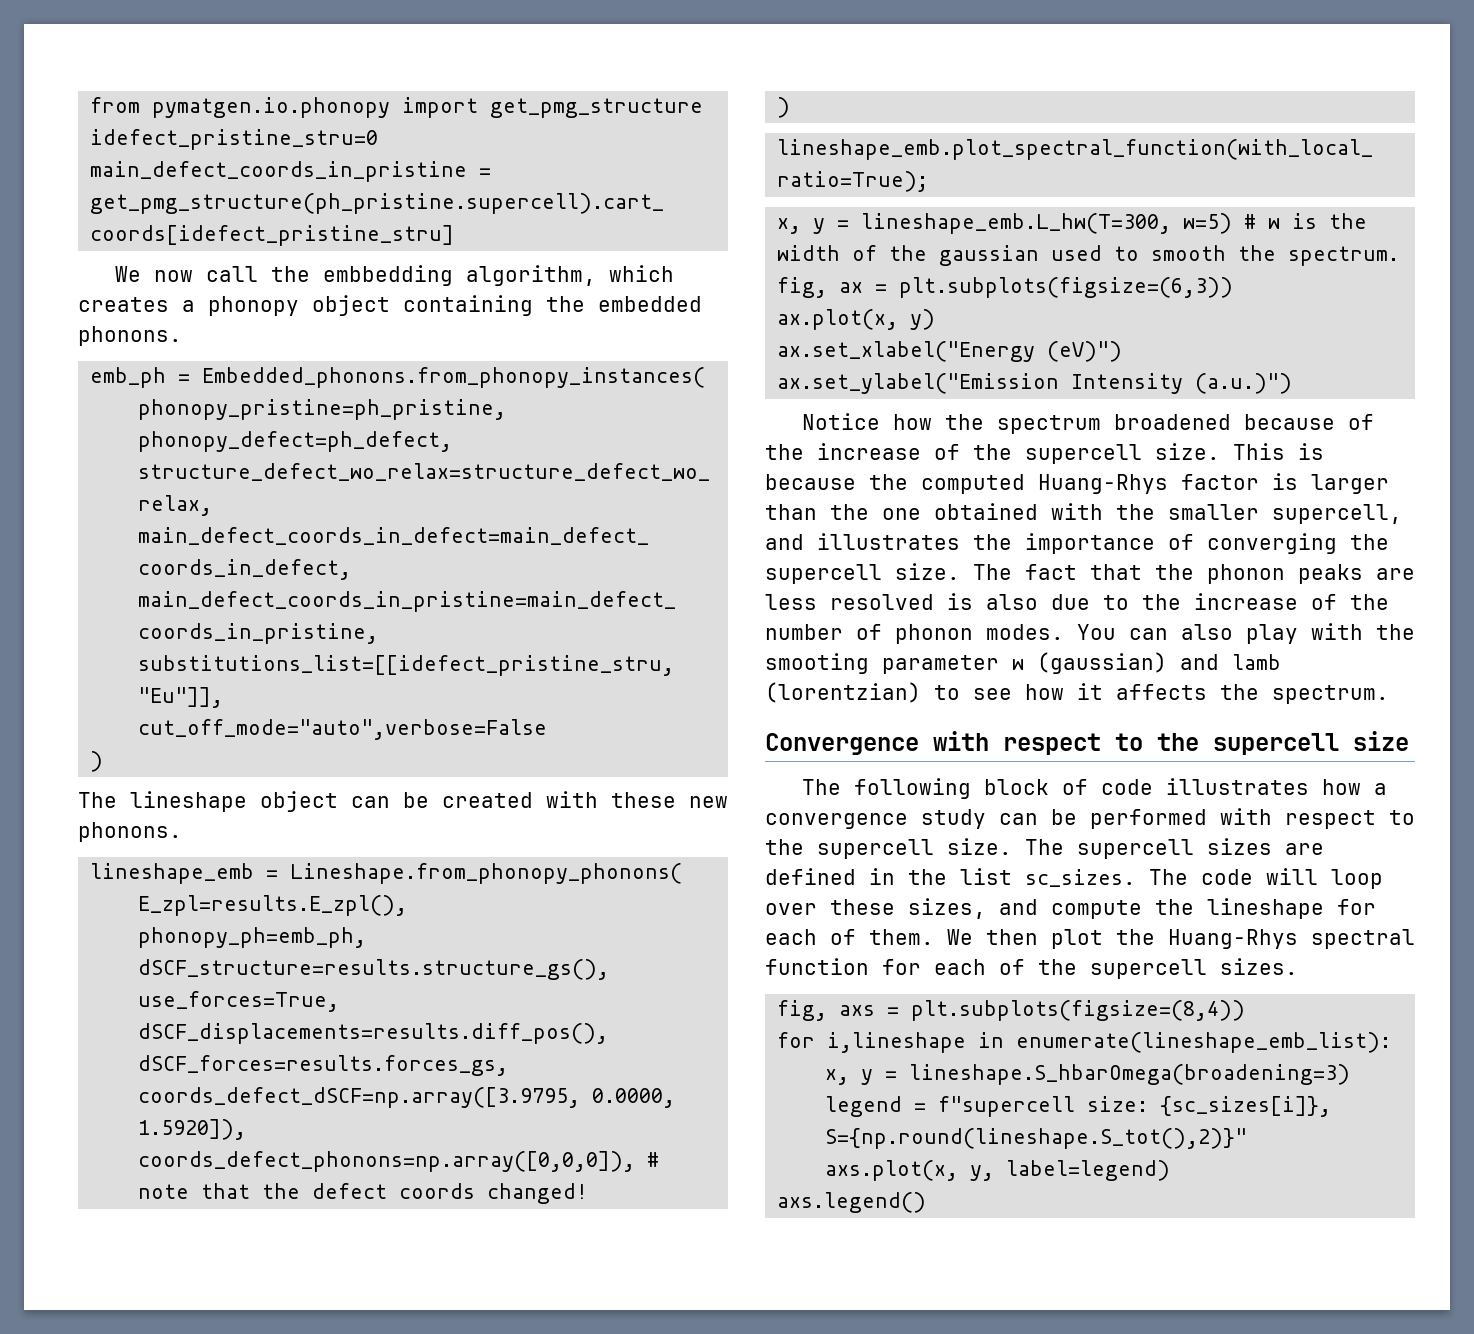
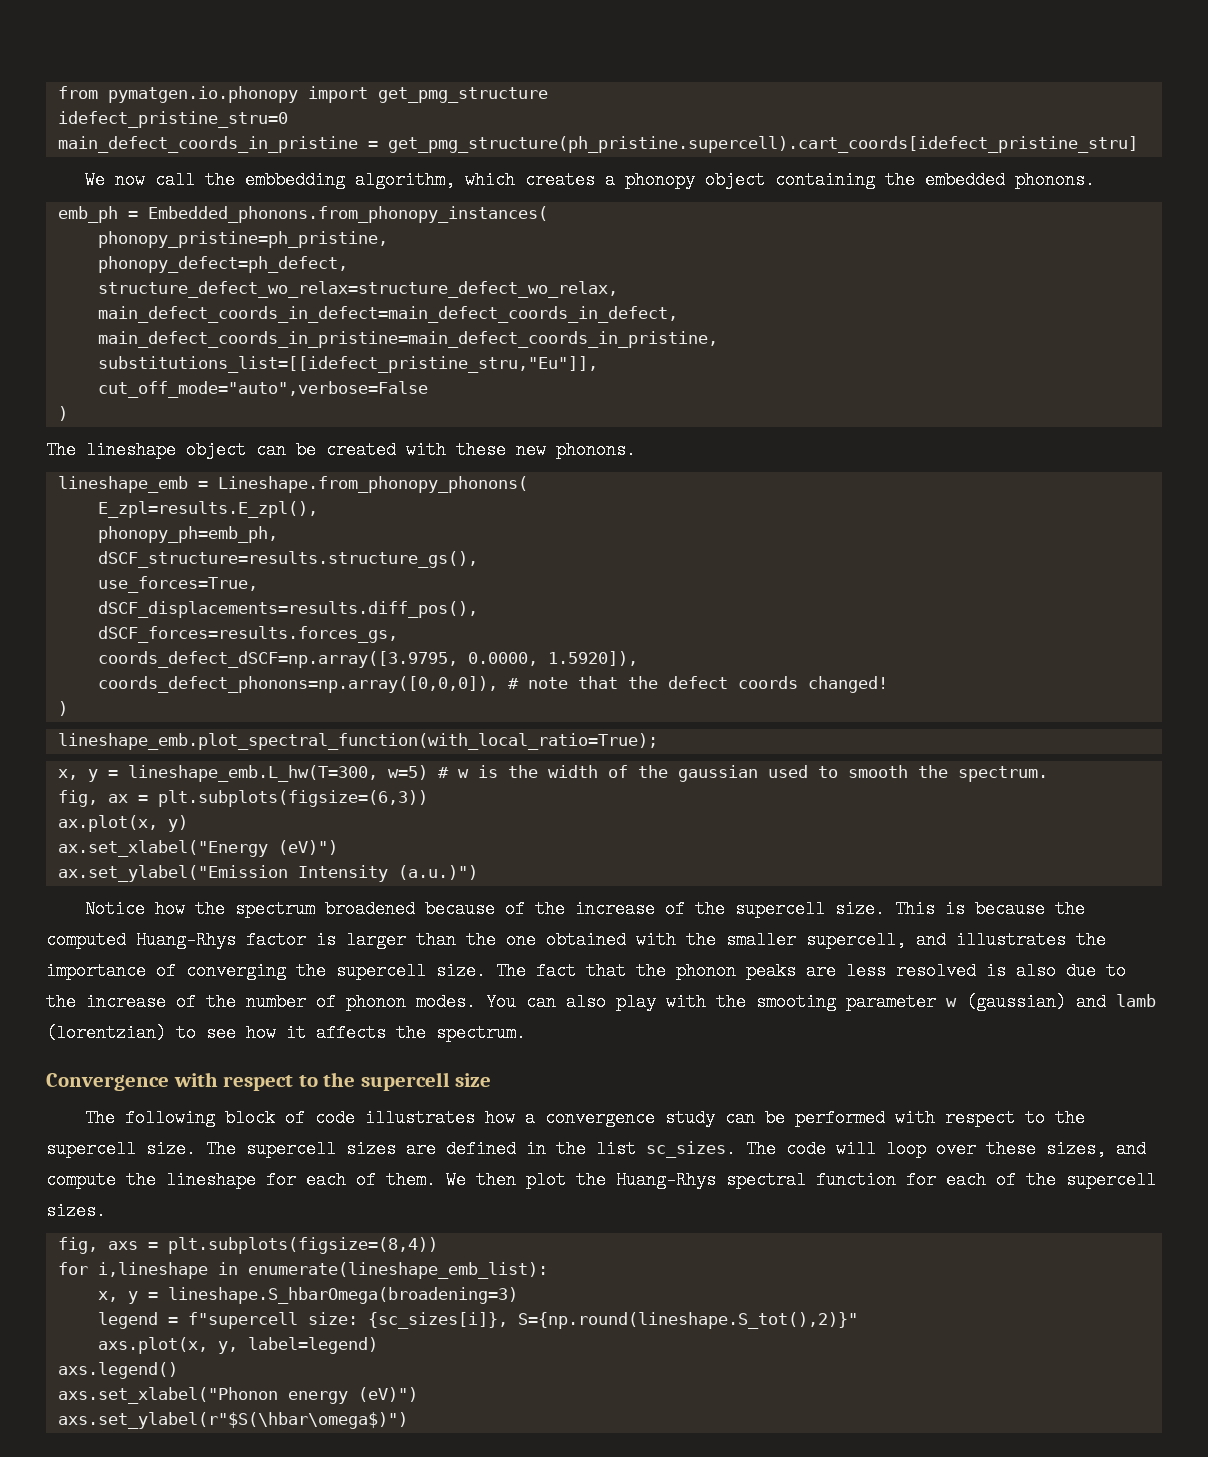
+ axs.set_xlabel("Phonon energy (eV)")
+ axs.set_ylabel(r"$S(\hbar\omega$)")

